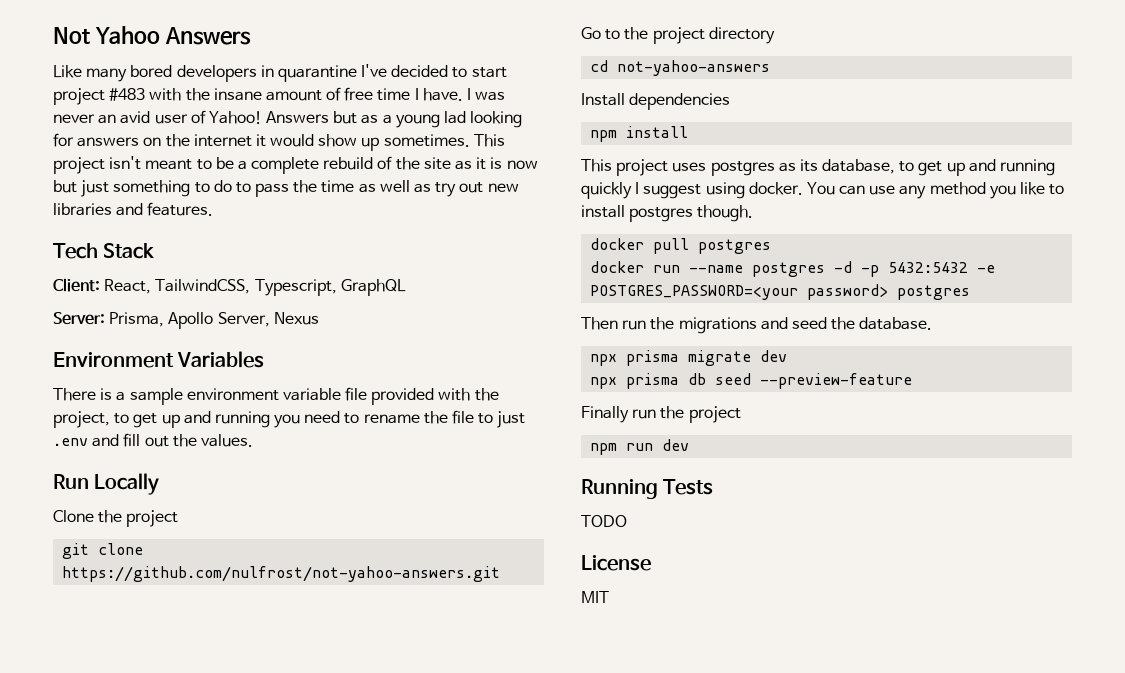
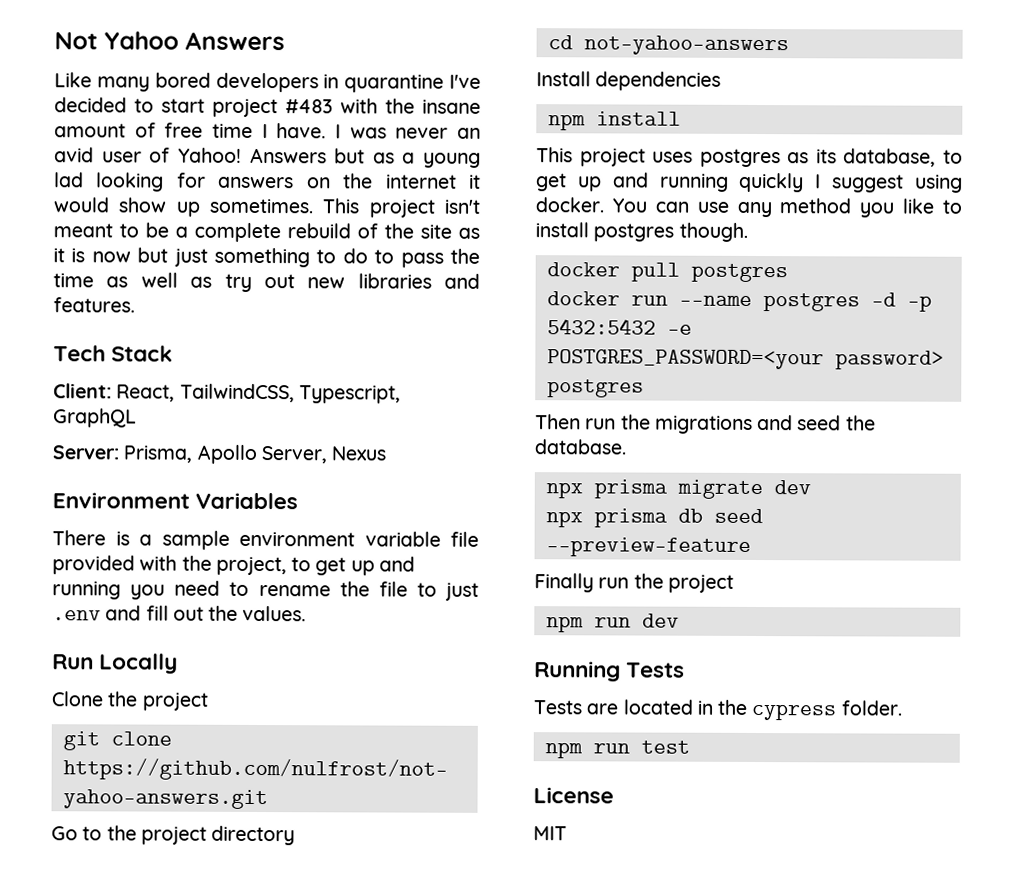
- TODO
+ Tests are located in the cypress folder.
+ npm run test

